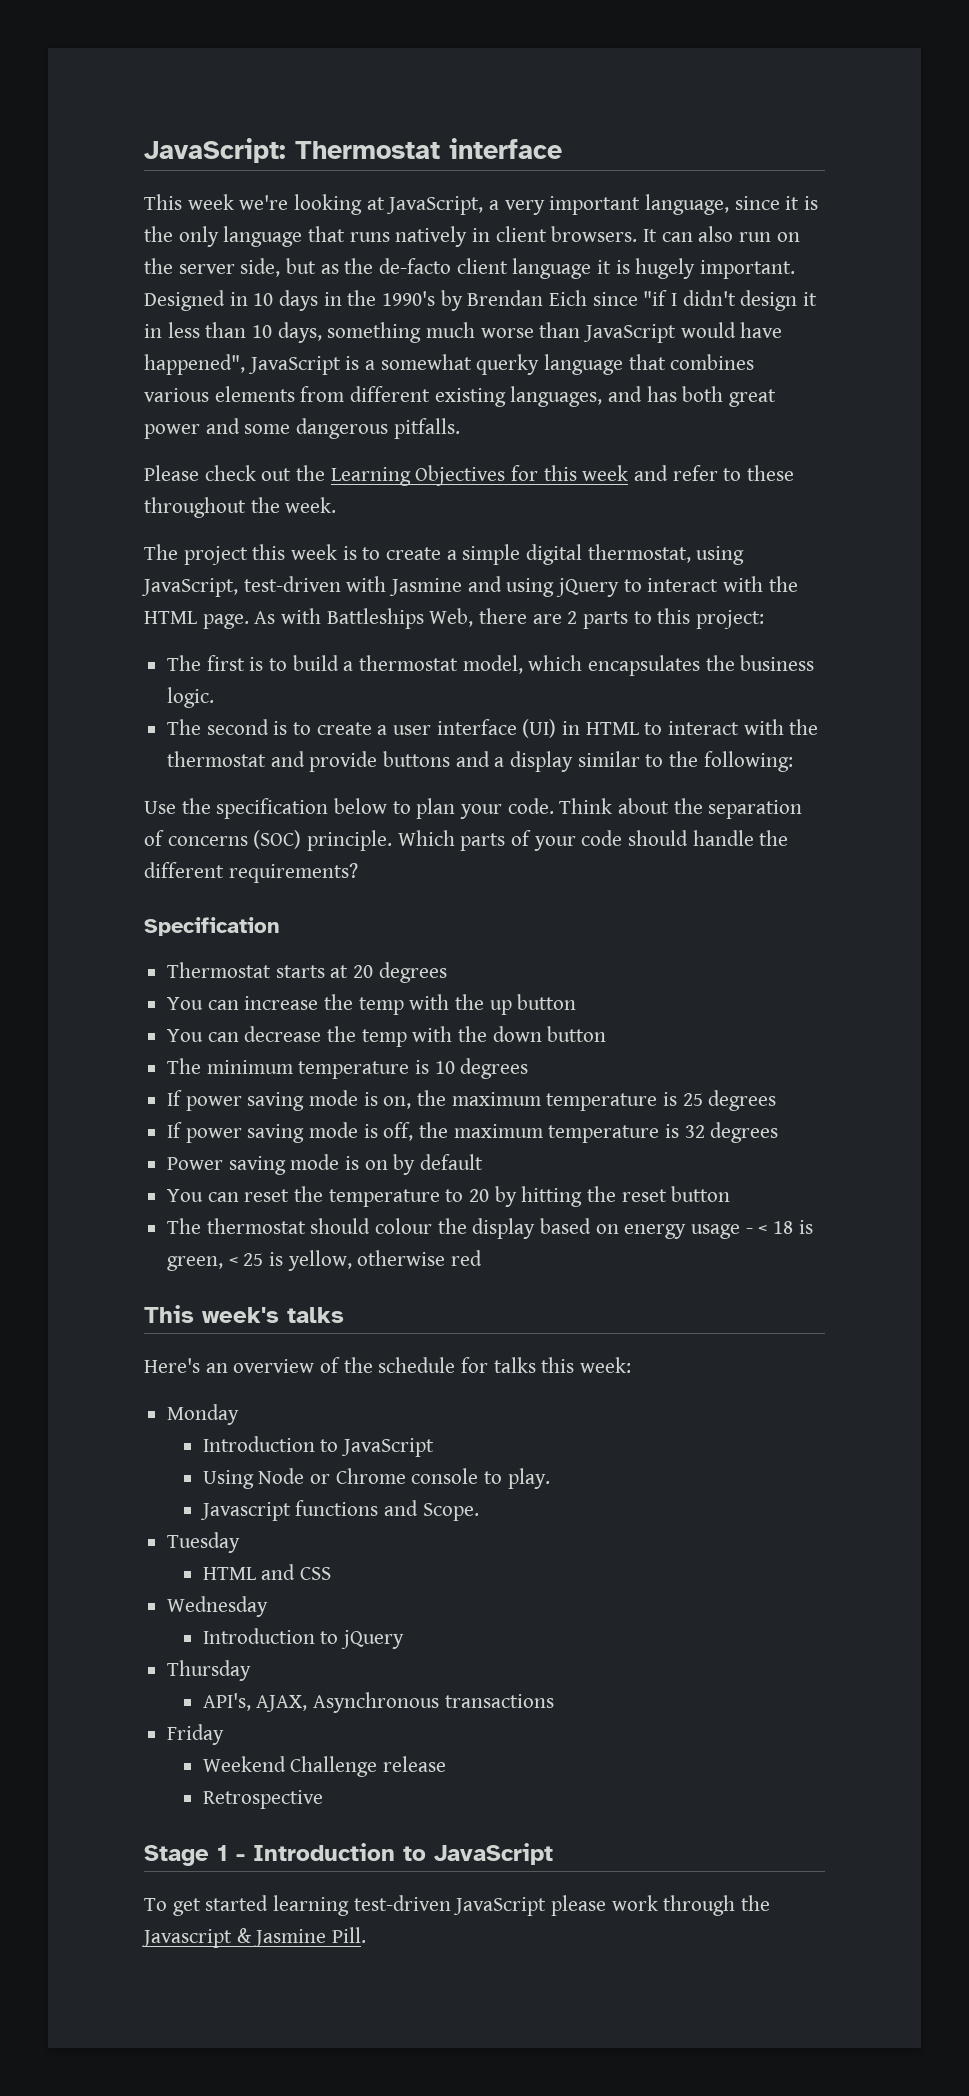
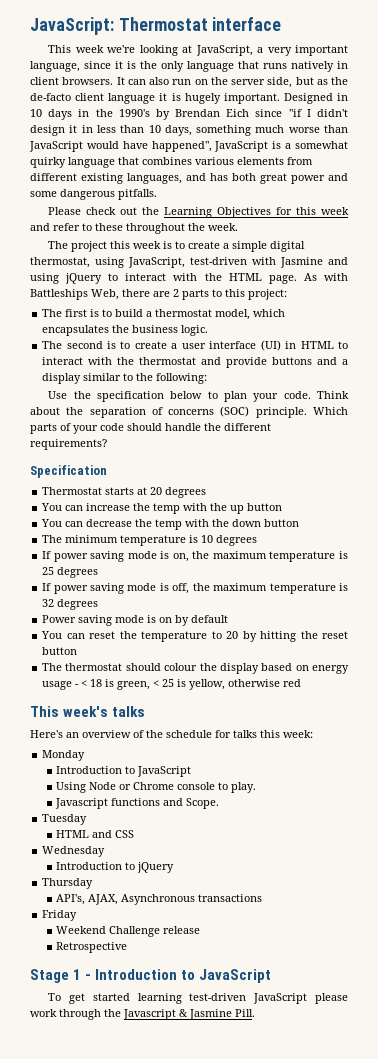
- Designed in 10 days in the 1990's by Brendan Eich since "if I didn't design it in less than 10 days, something much worse than JavaScript would have happened", JavaScript is a somewhat querky language that combines various elements from different existing languages, and has both great power and some dangerous pitfalls.
+ Designed in 10 days in the 1990's by Brendan Eich since "if I didn't design it in less than 10 days, something much worse than JavaScript would have happened", JavaScript is a somewhat quirky language that combines various elements from different existing languages, and has both great power and some dangerous pitfalls.

